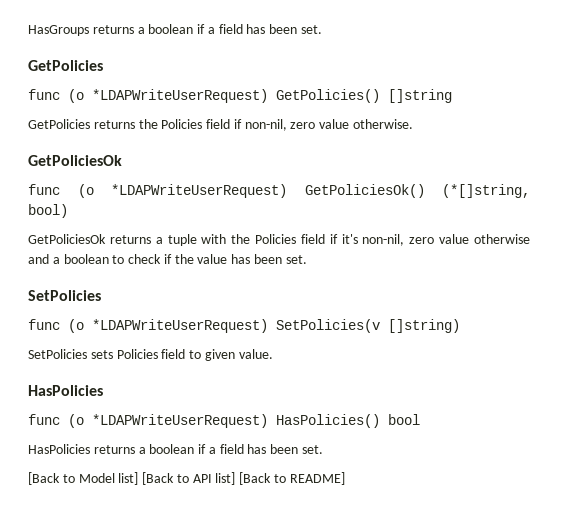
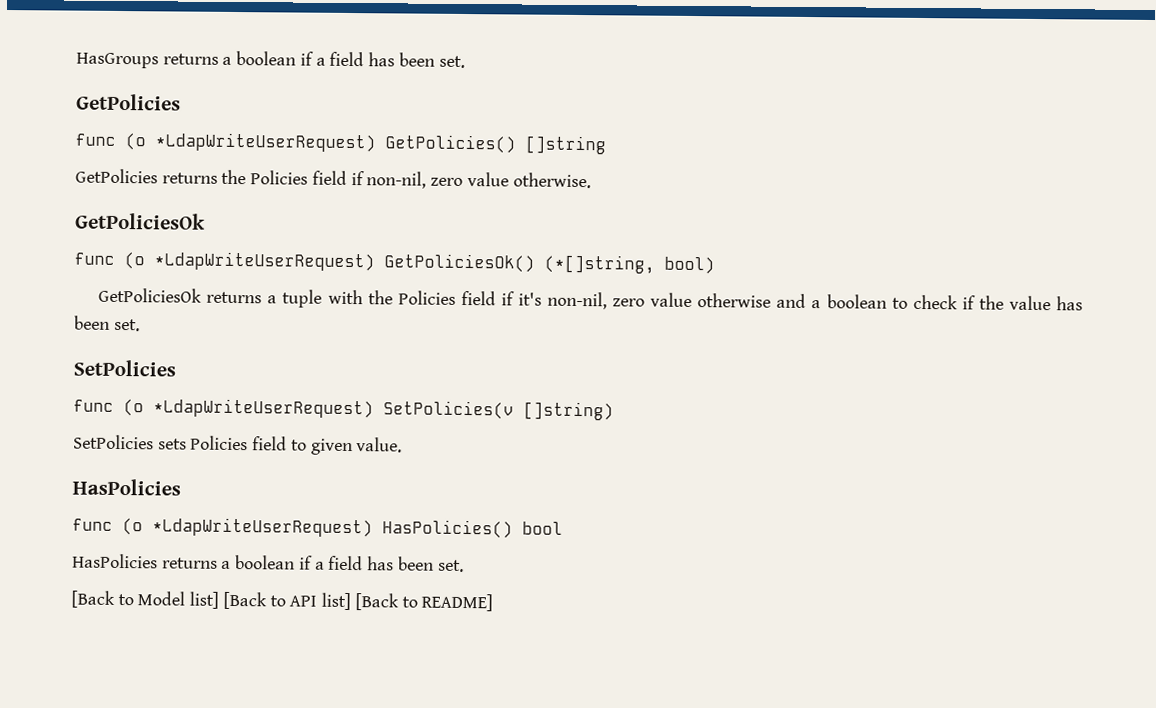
- func (o *LDAPWriteUserRequest) GetPolicies() []string
+ func (o *LdapWriteUserRequest) GetPolicies() []string
- func (o *LDAPWriteUserRequest) GetPoliciesOk() (*[]string, bool)
+ func (o *LdapWriteUserRequest) GetPoliciesOk() (*[]string, bool)
- func (o *LDAPWriteUserRequest) SetPolicies(v []string)
+ func (o *LdapWriteUserRequest) SetPolicies(v []string)
- func (o *LDAPWriteUserRequest) HasPolicies() bool
+ func (o *LdapWriteUserRequest) HasPolicies() bool

